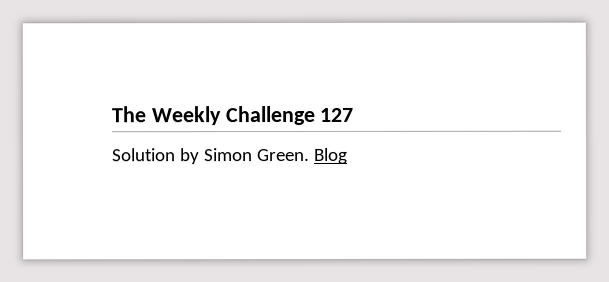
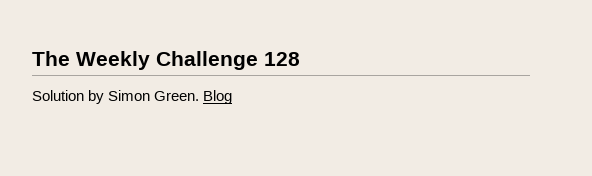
- The Weekly Challenge 127
+ The Weekly Challenge 128

